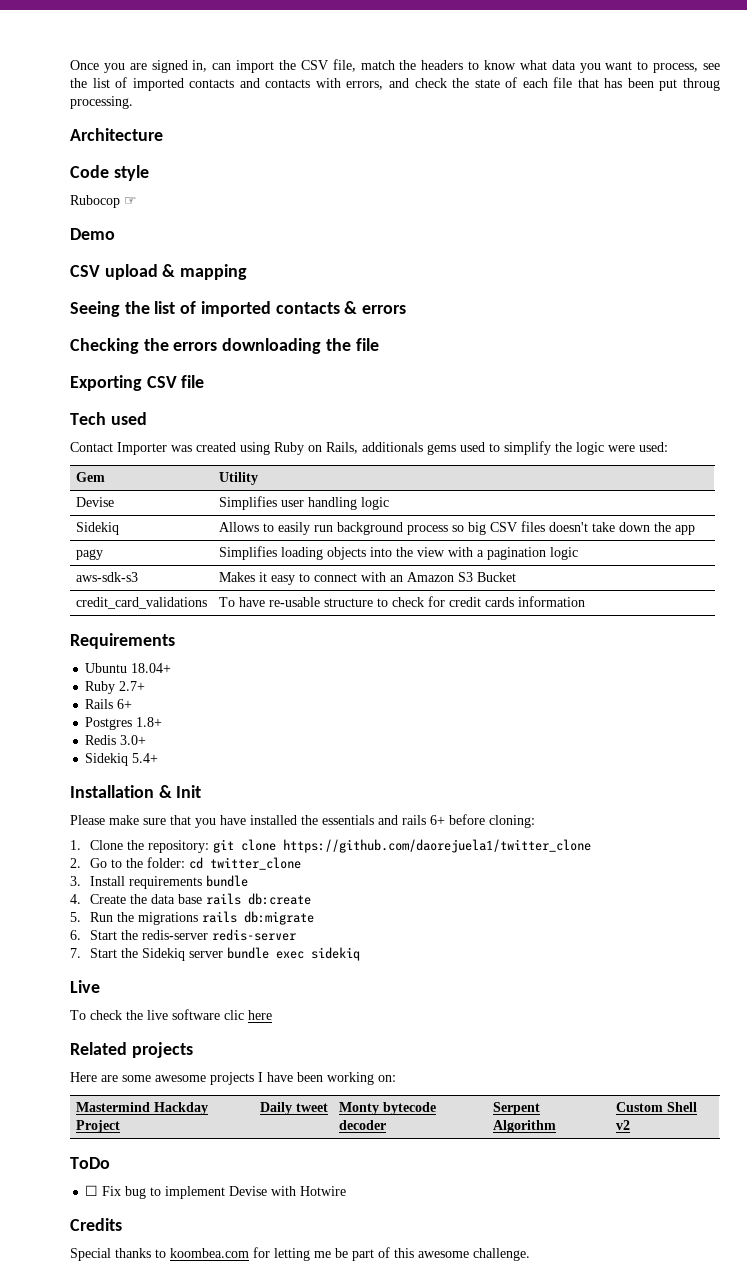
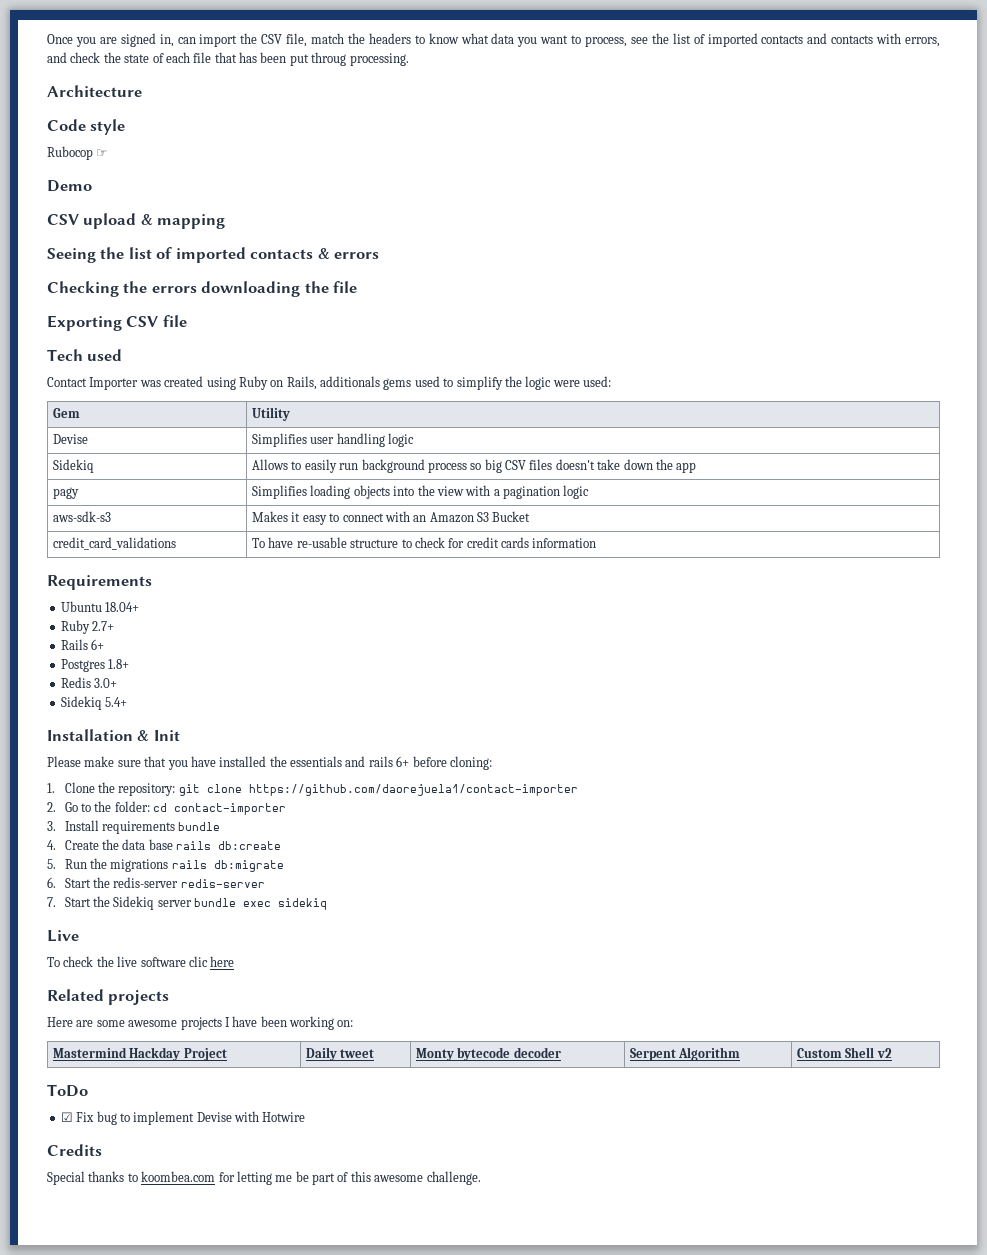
- 1. Clone the repository: git clone https://github.com/daorejuela1/twitter_clone
+ 1. Clone the repository: git clone https://github.com/daorejuela1/contact-importer
- 2. Go to the folder: cd twitter_clone
+ 2. Go to the folder: cd contact-importer
- ☐ Fix bug to implement Devise with Hotwire
+ ☑ Fix bug to implement Devise with Hotwire

